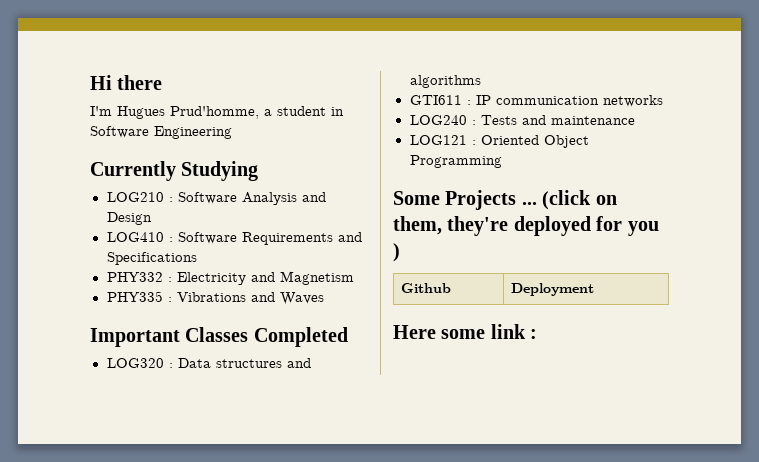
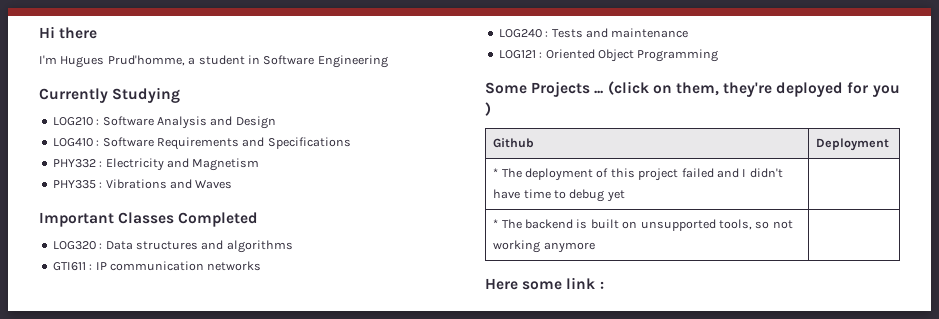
+ * The deployment of this project failed and I didn't have time to debug yet |
+ * The backend is built on unsupported tools, so not working anymore |

